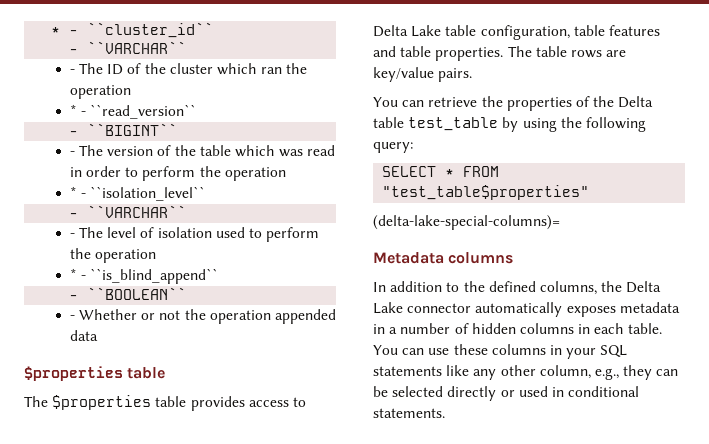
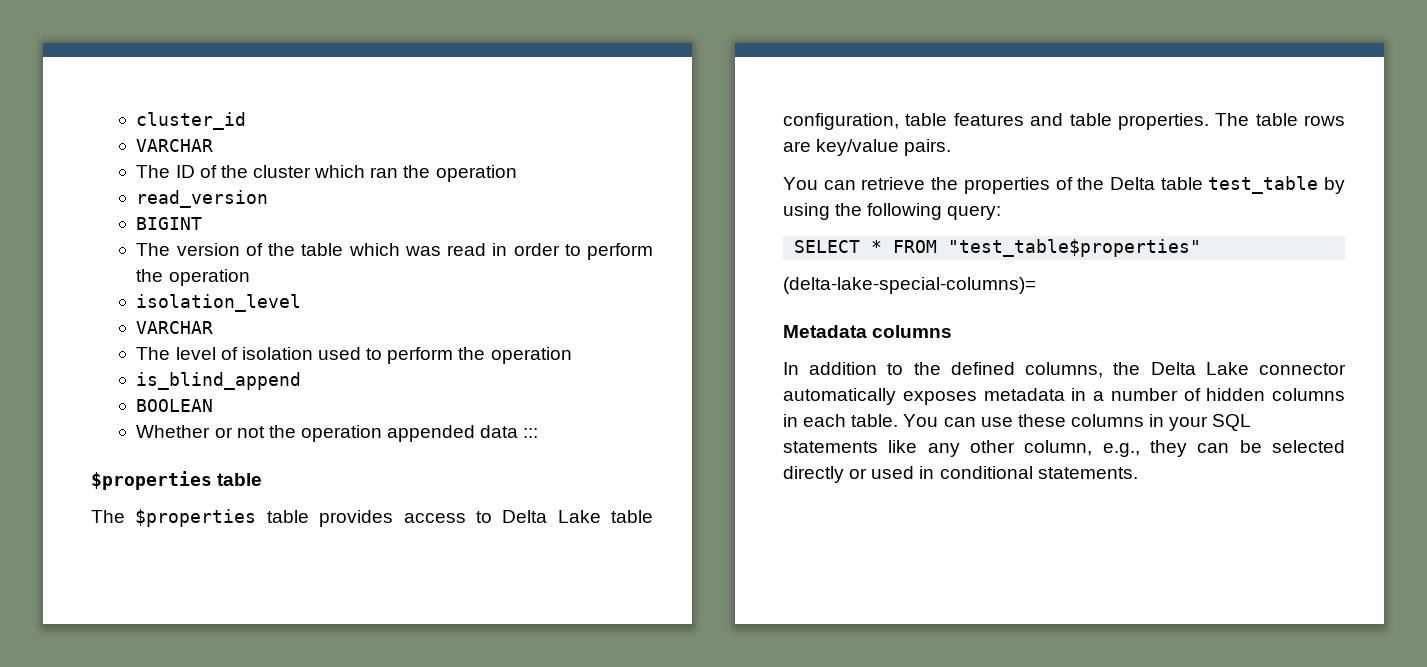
- * - ``cluster_id``
- - ``VARCHAR``
- - The ID of the cluster which ran the operation
+ cluster_id
+ VARCHAR
+ The ID of the cluster which ran the operation
- * - ``read_version``
- - ``BIGINT``
- - The version of the table which was read in order to perform the operation
+ read_version
+ BIGINT
+ The version of the table which was read in order to perform the operation
- * - ``isolation_level``
- - ``VARCHAR``
- - The level of isolation used to perform the operation
+ isolation_level
+ VARCHAR
+ The level of isolation used to perform the operation
- * - ``is_blind_append``
- - ``BOOLEAN``
- - Whether or not the operation appended data
+ is_blind_append
+ BOOLEAN
+ Whether or not the operation appended data :::

